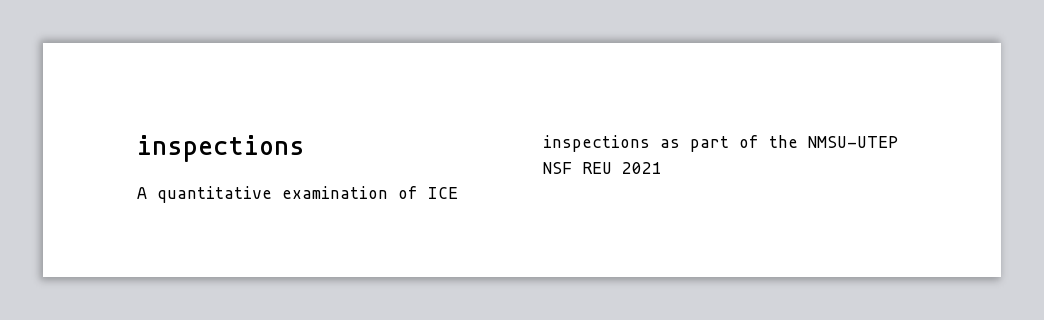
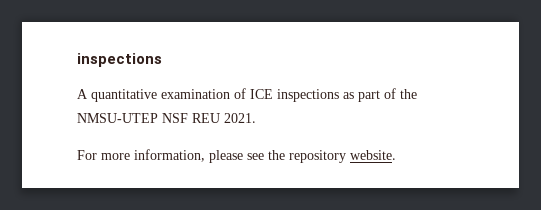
- A quantitative examination of ICE inspections as part of the NMSU-UTEP NSF REU 2021
+ A quantitative examination of ICE inspections as part of the NMSU-UTEP NSF REU 2021.
+ For more information, please see the repository website.

